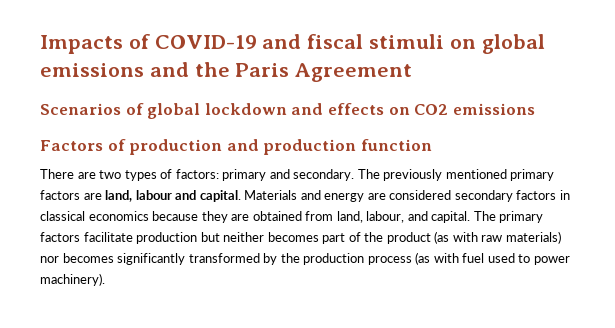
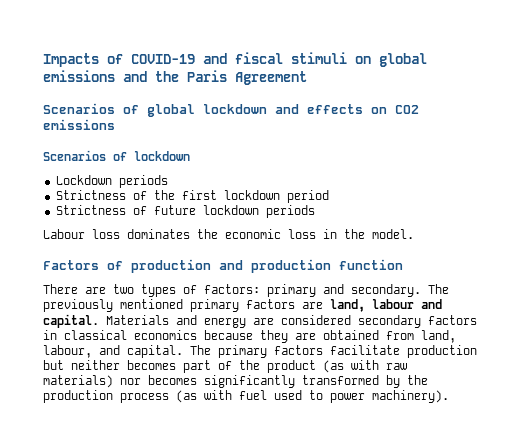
+ Scenarios of lockdown
+ Lockdown periods
+ Strictness of the first lockdown period
+ Strictness of future lockdown periods
+ Labour loss dominates the economic loss in the model.

